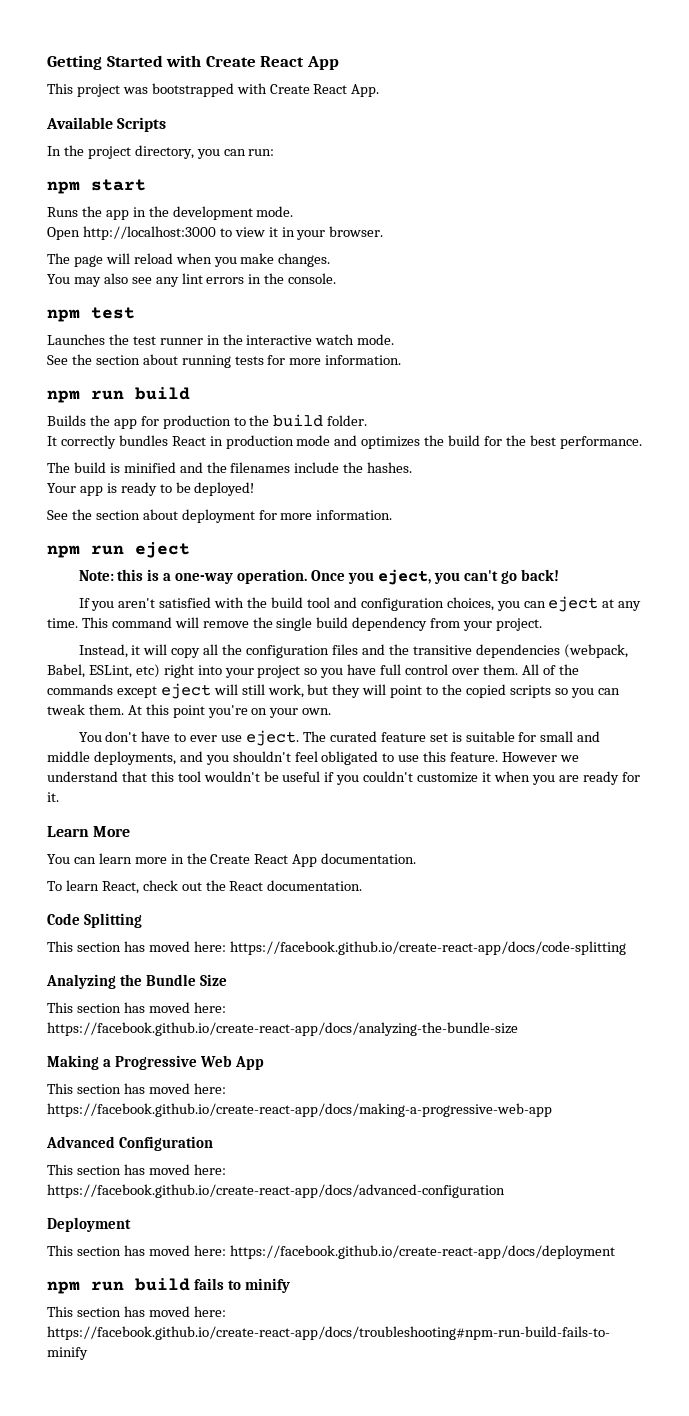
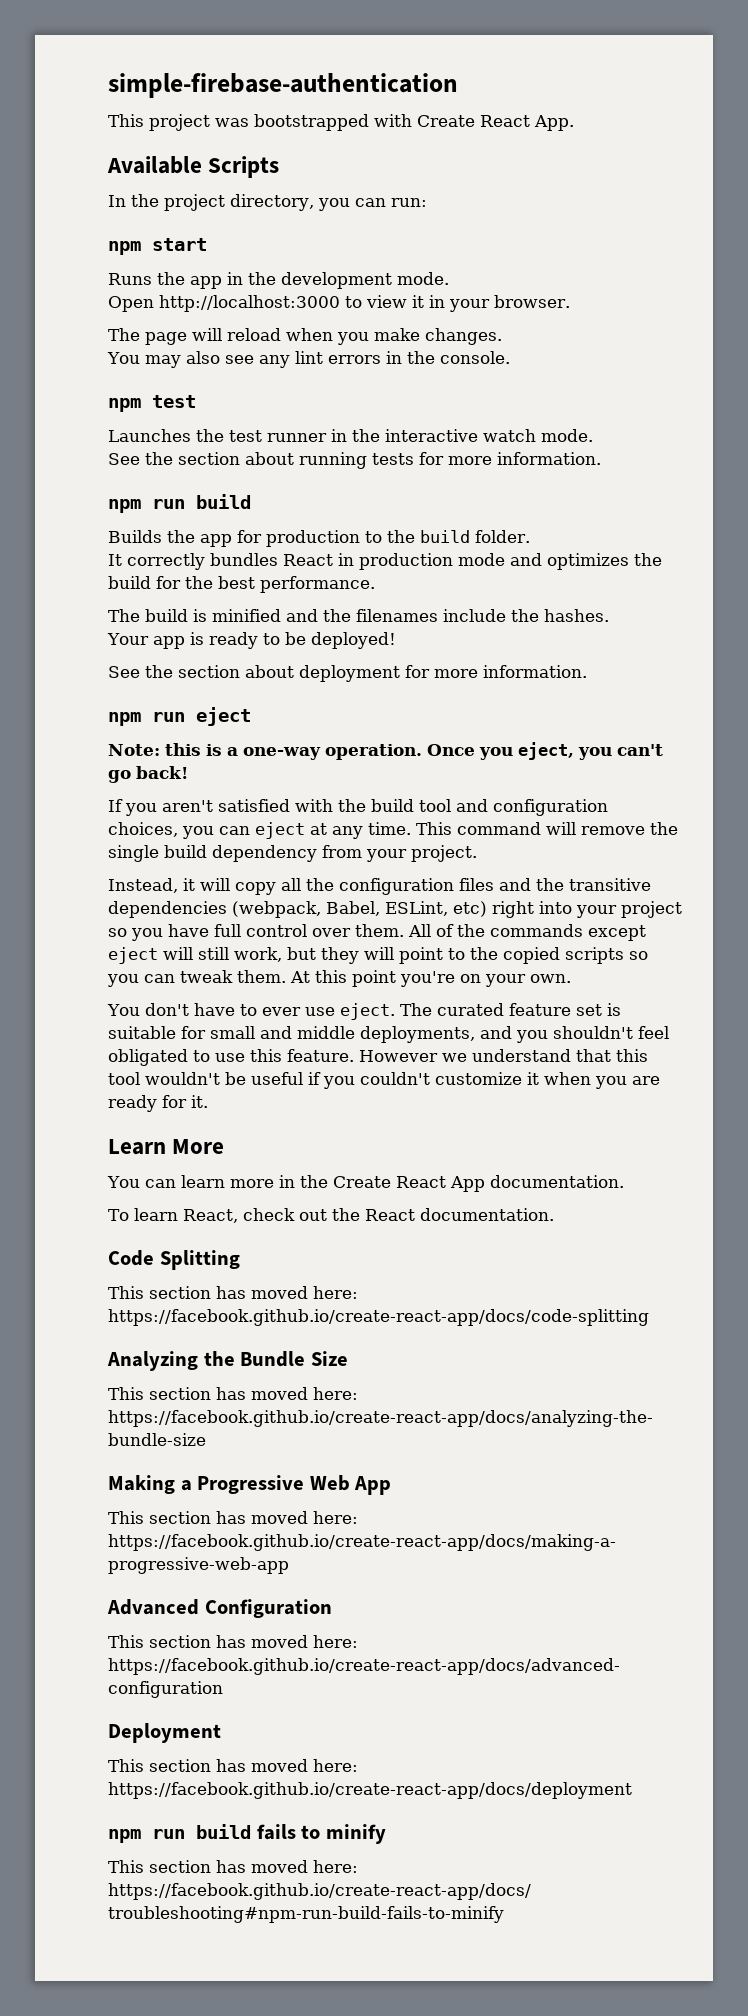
- Getting Started with Create React App
+ simple-firebase-authentication

